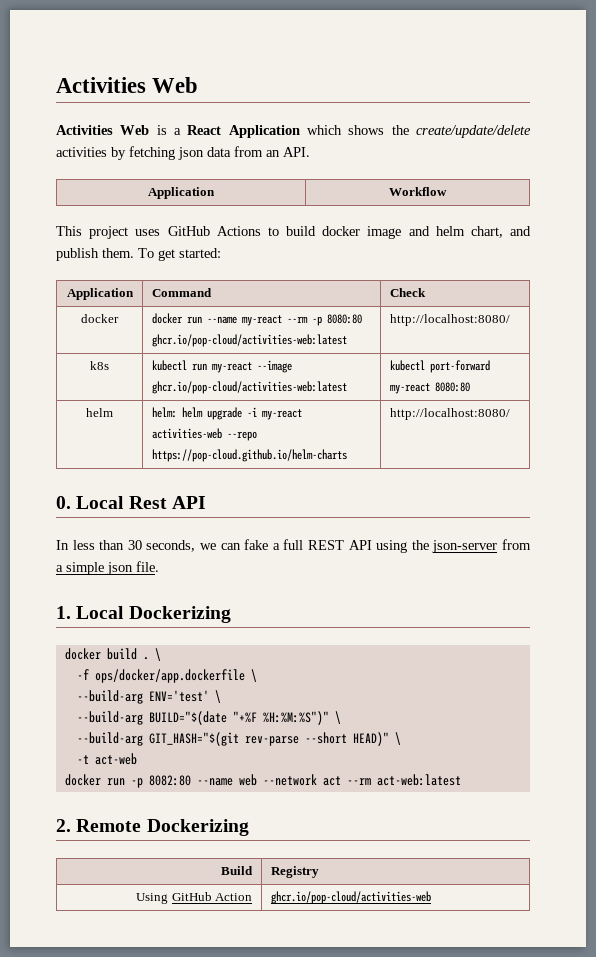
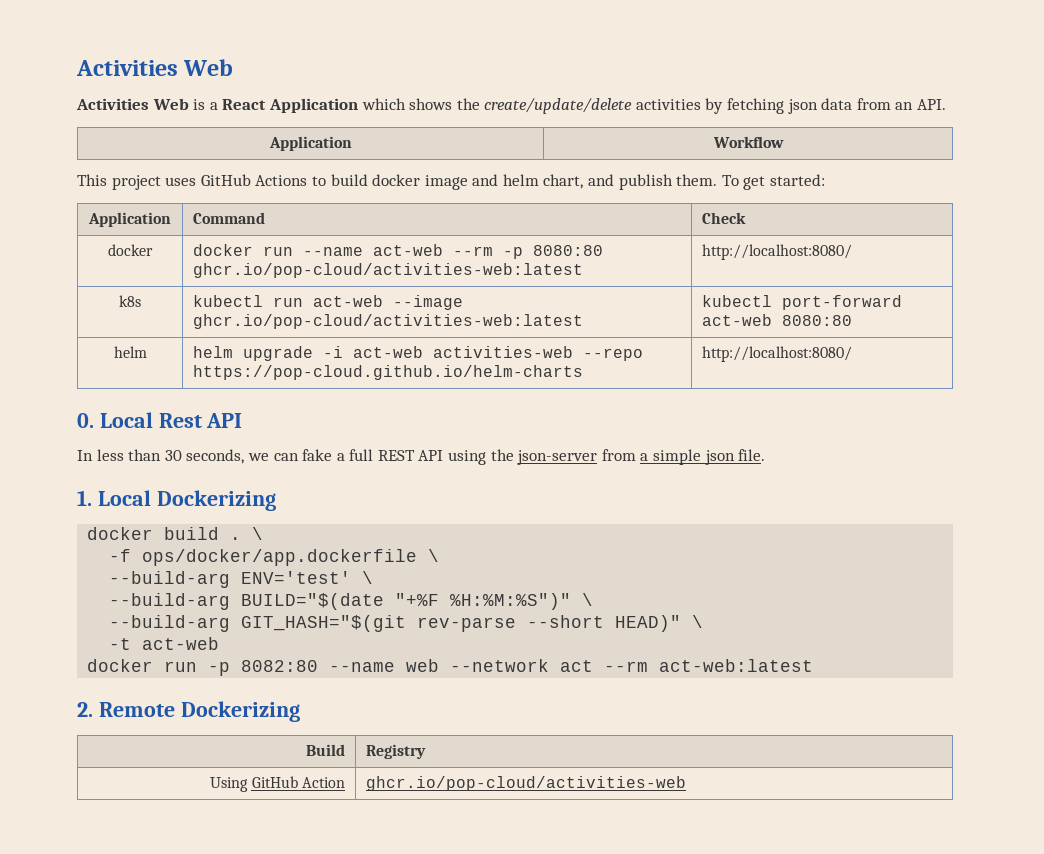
- docker | docker run --name my-react --rm -p 8080:80 ghcr.io/pop-cloud/activities-web:latest | http://localhost:8080/
+ docker | docker run --name act-web --rm -p 8080:80 ghcr.io/pop-cloud/activities-web:latest | http://localhost:8080/
- k8s | kubectl run my-react --image ghcr.io/pop-cloud/activities-web:latest | kubectl port-forward my-react 8080:80
+ k8s | kubectl run act-web --image ghcr.io/pop-cloud/activities-web:latest | kubectl port-forward act-web 8080:80
- helm | helm: helm upgrade -i my-react activities-web --repo https://pop-cloud.github.io/helm-charts | http://localhost:8080/
+ helm | helm upgrade -i act-web activities-web --repo https://pop-cloud.github.io/helm-charts | http://localhost:8080/

